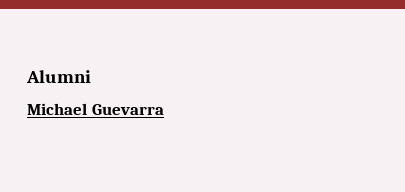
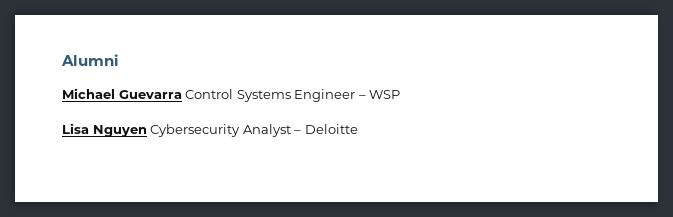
- Michael Guevarra
+ Michael Guevarra Control Systems Engineer – WSP
+ Lisa Nguyen Cybersecurity Analyst – Deloitte

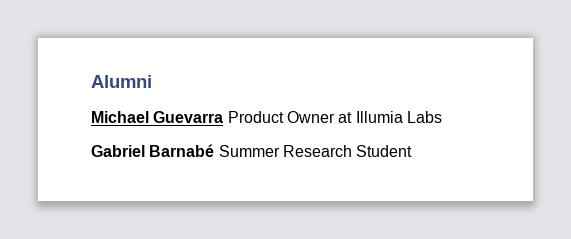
- Michael Guevarra Control Systems Engineer – WSP
- Lisa Nguyen Cybersecurity Analyst – Deloitte
+ Michael Guevarra Product Owner at Illumia Labs
+ Gabriel Barnabé Summer Research Student

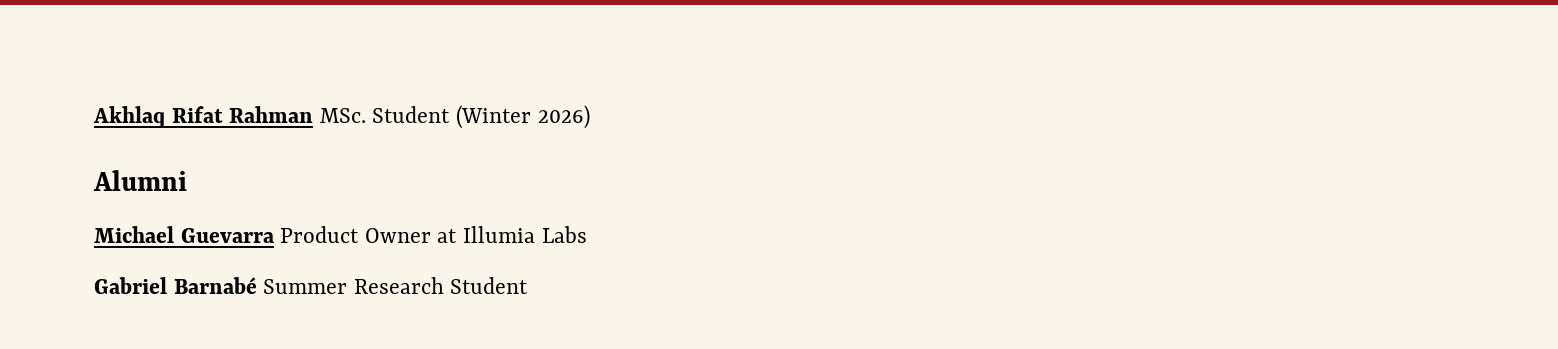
+ Akhlaq Rifat Rahman MSc. Student (Winter 2026)

